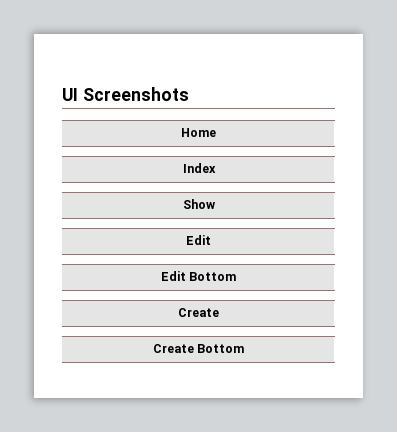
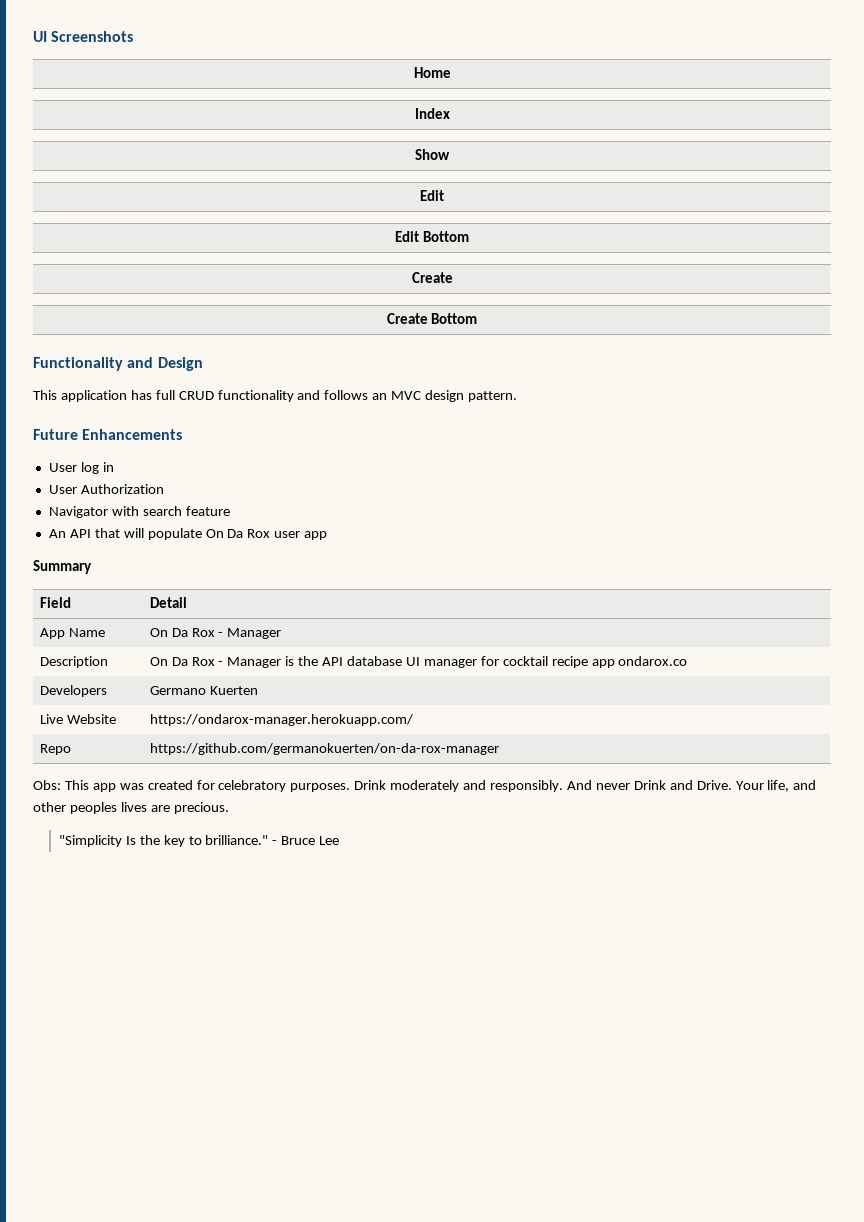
+ Functionality and Design
+ This application has full CRUD functionality and follows an MVC design pattern.
+ Future Enhancements
+ User log in
+ User Authorization
+ Navigator with search feature
+ An API that will populate On Da Rox user app
+ Summary
+ Field | Detail
+ App Name | On Da Rox - Manager
+ Description | On Da Rox - Manager is the API database UI manager for cocktail recipe app ondarox.co
+ Developers | Germano Kuerten
+ Live Website | https://ondarox-manager.herokuapp.com/
+ Repo | https://github.com/germanokuerten/on-da-rox-manager
+ Obs: This app was created for celebratory purposes. Drink moderately and responsibly. And never Drink and Drive. Your life, and other peoples lives are precious.
+ "Simplicity Is the key to brilliance." - Bruce Lee

